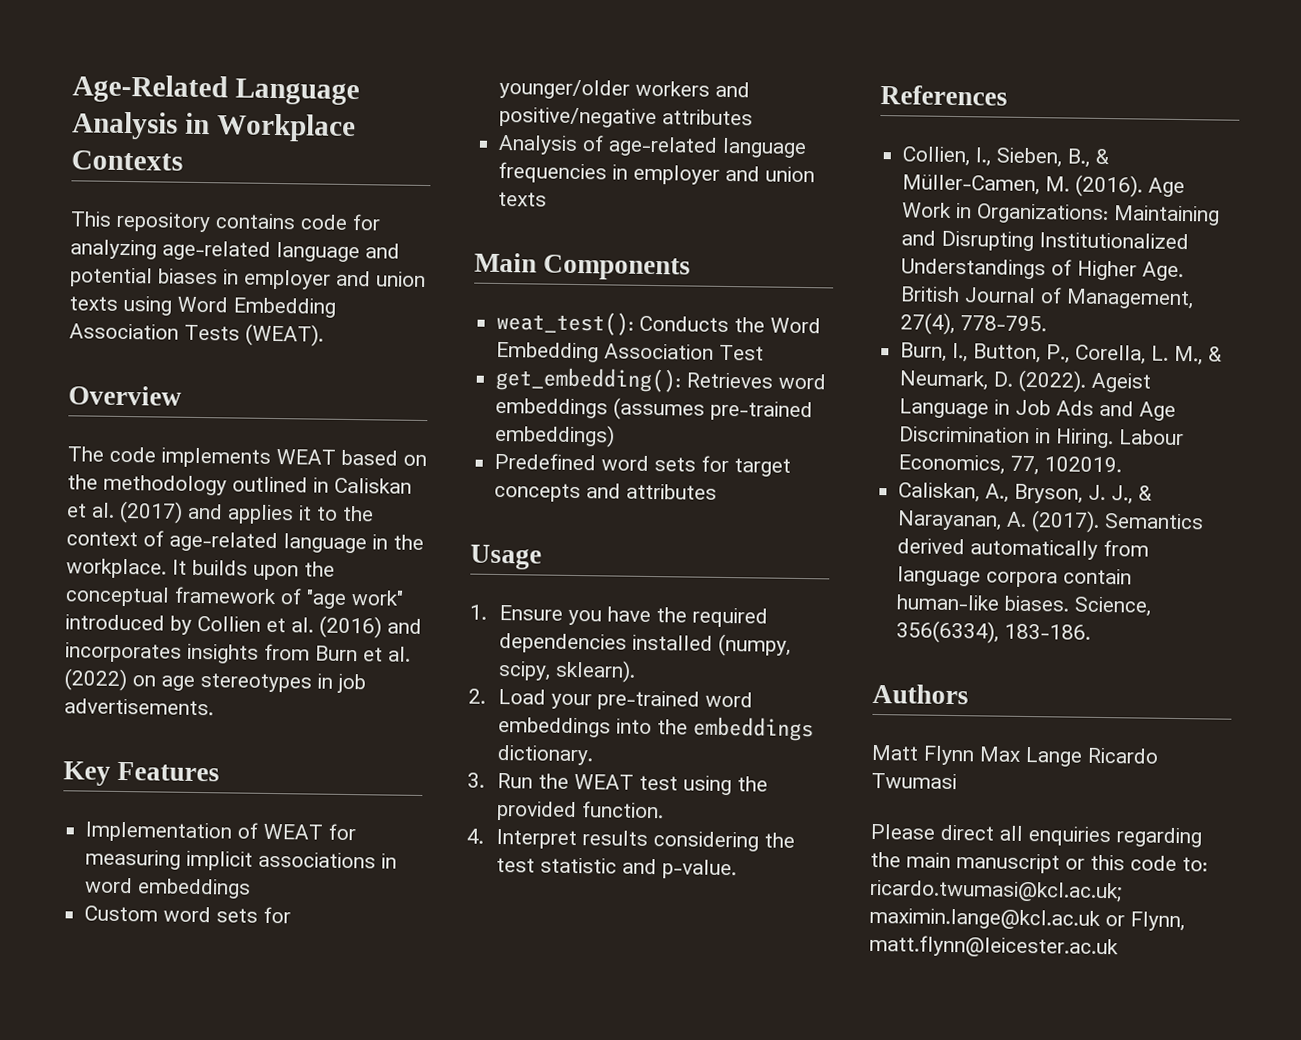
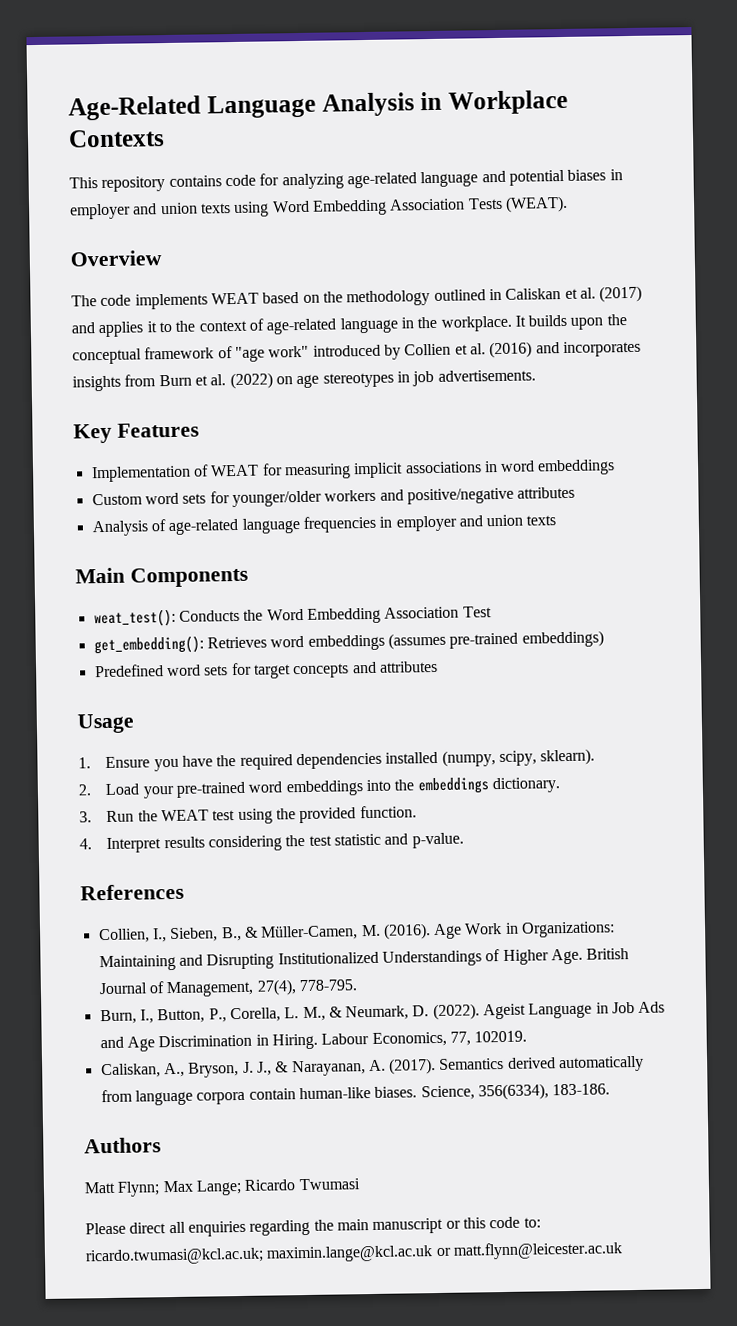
- Matt Flynn Max Lange Ricardo Twumasi
+ Matt Flynn; Max Lange; Ricardo Twumasi
- Please direct all enquiries regarding the main manuscript or this code to: ricardo.twumasi@kcl.ac.uk; maximin.lange@kcl.ac.uk or Flynn, matt.flynn@leicester.ac.uk
+ Please direct all enquiries regarding the main manuscript or this code to: ricardo.twumasi@kcl.ac.uk; maximin.lange@kcl.ac.uk or matt.flynn@leicester.ac.uk

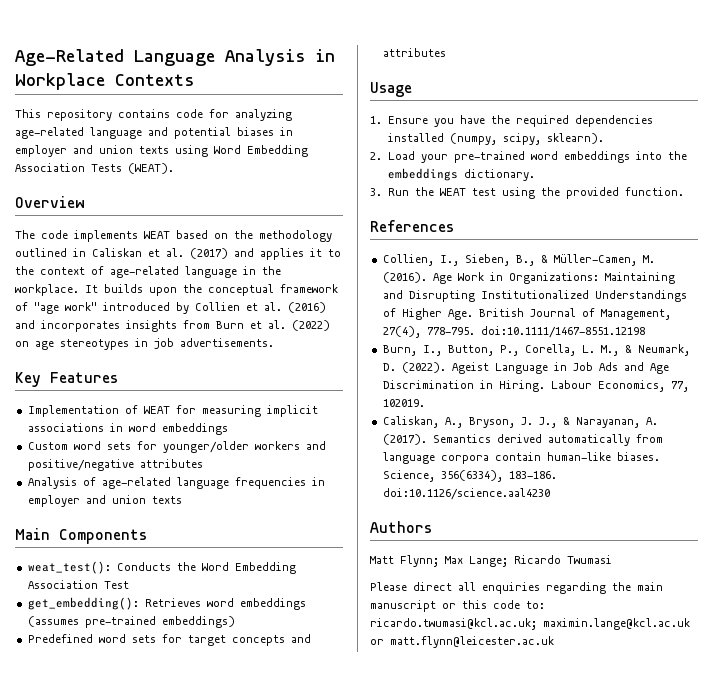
- 4. Interpret results considering the test statistic and p-value.
- Age Work in Organizations: Maintaining and Disrupting Institutionalized Understandings of Higher Age. British Journal of Management, 27(4), 778-795.
+ Age Work in Organizations: Maintaining and Disrupting Institutionalized Understandings of Higher Age. British Journal of Management, 27(4), 778-795. doi:10.1111/1467-8551.12198
- Science, 356(6334), 183-186.
+ Science, 356(6334), 183-186. doi:10.1126/science.aal4230

